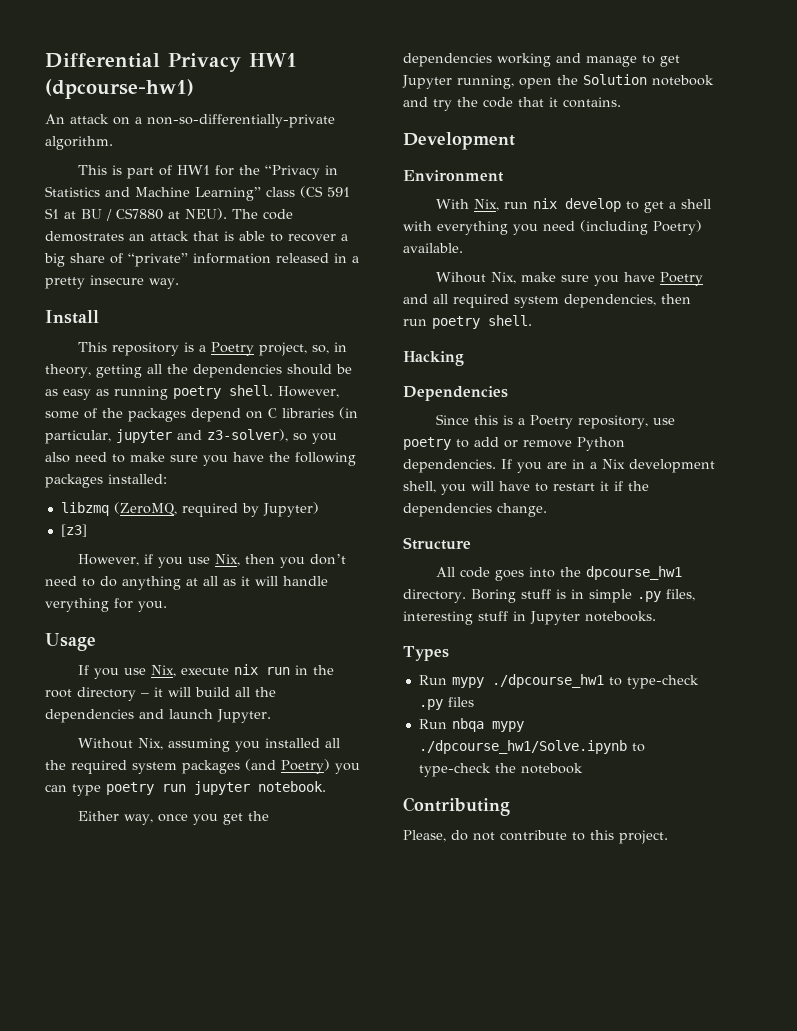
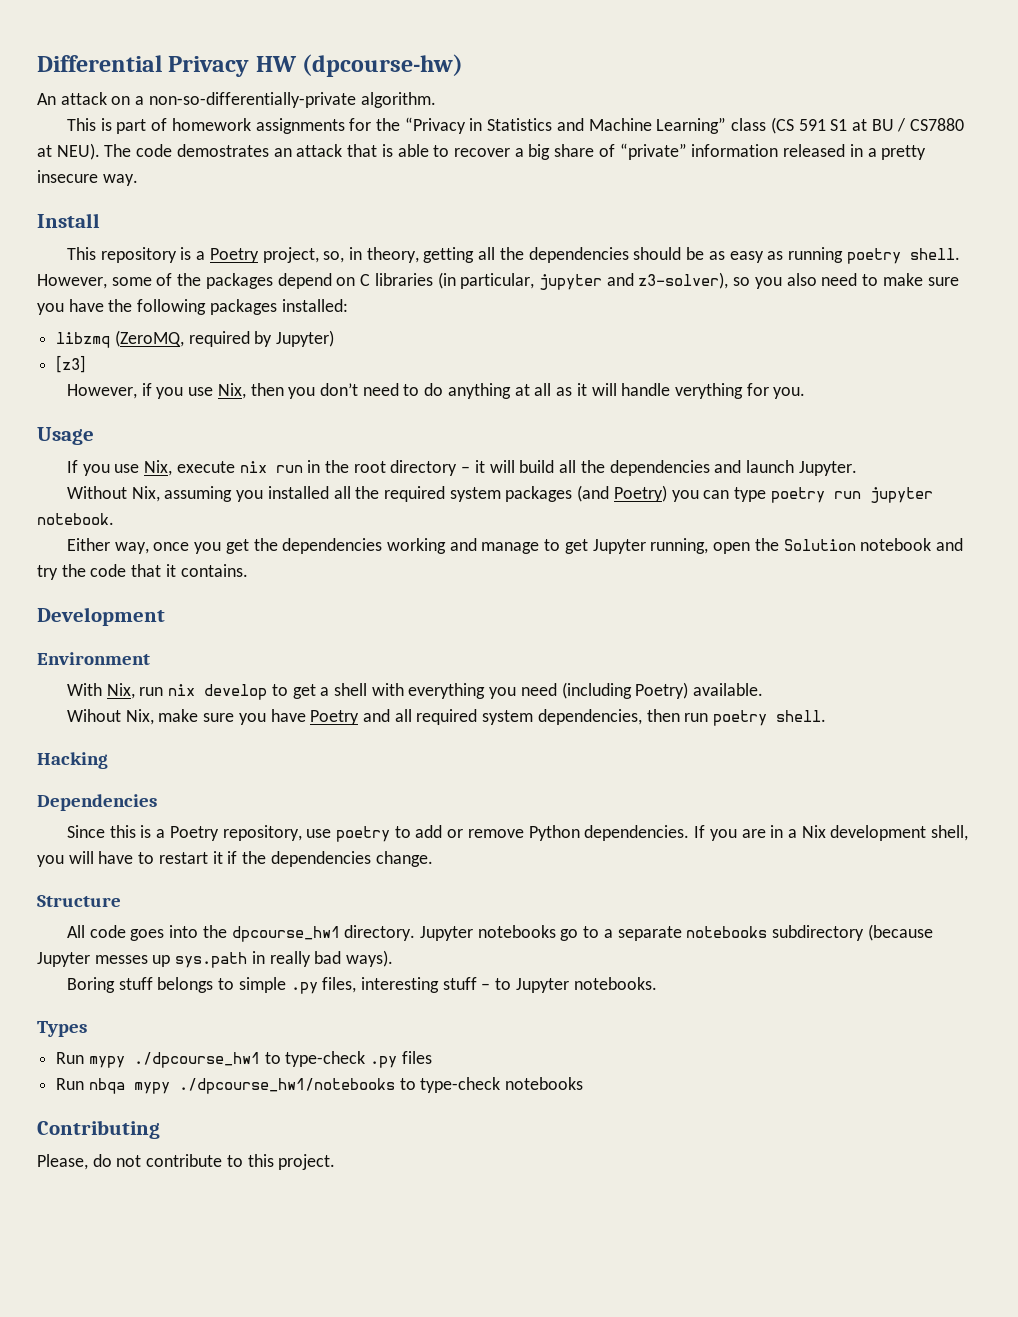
- Differential Privacy HW1 (dpcourse-hw1)
+ Differential Privacy HW (dpcourse-hw)
- This is part of HW1 for the “Privacy in Statistics and Machine Learning” class (CS 591 S1 at BU / CS7880 at NEU).
+ This is part of homework assignments for the “Privacy in Statistics and Machine Learning” class (CS 591 S1 at BU / CS7880 at NEU).
- Boring stuff is in simple .py files, interesting stuff in Jupyter notebooks.
+ Jupyter notebooks go to a separate notebooks subdirectory (because Jupyter messes up sys.path in really bad ways).
+ Boring stuff belongs to simple .py files, interesting stuff – to Jupyter notebooks.
- Run nbqa mypy ./dpcourse_hw1/Solve.ipynb to type-check the notebook
+ Run nbqa mypy ./dpcourse_hw1/notebooks to type-check notebooks

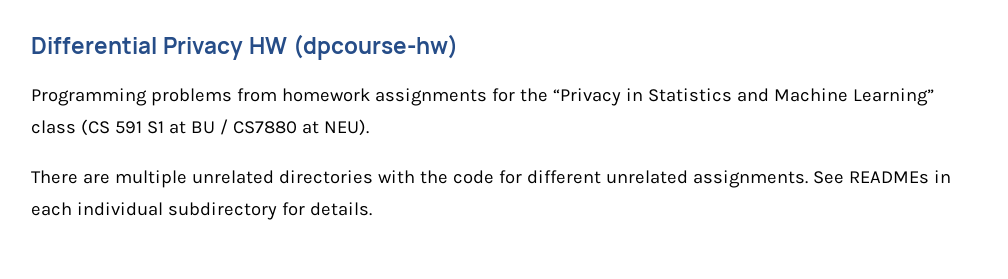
- An attack on a non-so-differentially-private algorithm.
- This is part of homework assignments for the “Privacy in Statistics and Machine Learning” class (CS 591 S1 at BU / CS7880 at NEU). The code demostrates an attack that is able to recover a big share of “private” information released in a pretty insecure way.
- Install
- This repository is a Poetry project, so, in theory, getting all the dependencies should be as easy as running poetry shell. However, some of the packages depend on C libraries (in particular, jupyter and z3-solver), so you also need to make sure you have the following packages installed:
- libzmq (ZeroMQ, required by Jupyter)
- [z3]
- However, if you use Nix, then you don’t need to do anything at all as it will handle verything for you.
- Usage
- If you use Nix, execute nix run in the root directory – it will build all the dependencies and launch Jupyter.
- Without Nix, assuming you installed all the required system packages (and Poetry) you can type poetry run jupyter notebook.
- Either way, once you get the dependencies working and manage to get Jupyter running, open the Solution notebook and try the code that it contains.
- Development
- Environment
- With Nix, run nix develop to get a shell with everything you need (including Poetry) available.
- Wihout Nix, make sure you have Poetry and all required system dependencies, then run poetry shell.
- Hacking
- Dependencies
- Since this is a Poetry repository, use poetry to add or remove Python dependencies. If you are in a Nix development shell, you will have to restart it if the dependencies change.
- Structure
- All code goes into the dpcourse_hw1 directory. Jupyter notebooks go to a separate notebooks subdirectory (because Jupyter messes up sys.path in really bad ways).
- Boring stuff belongs to simple .py files, interesting stuff – to Jupyter notebooks.
- Types
- Run mypy ./dpcourse_hw1 to type-check .py files
- Run nbqa mypy ./dpcourse_hw1/notebooks to type-check notebooks
- Contributing
- Please, do not contribute to this project.
+ Programming problems from homework assignments for the “Privacy in Statistics and Machine Learning” class (CS 591 S1 at BU / CS7880 at NEU).
+ There are multiple unrelated directories with the code for different unrelated assignments. See READMEs in each individual subdirectory for details.

